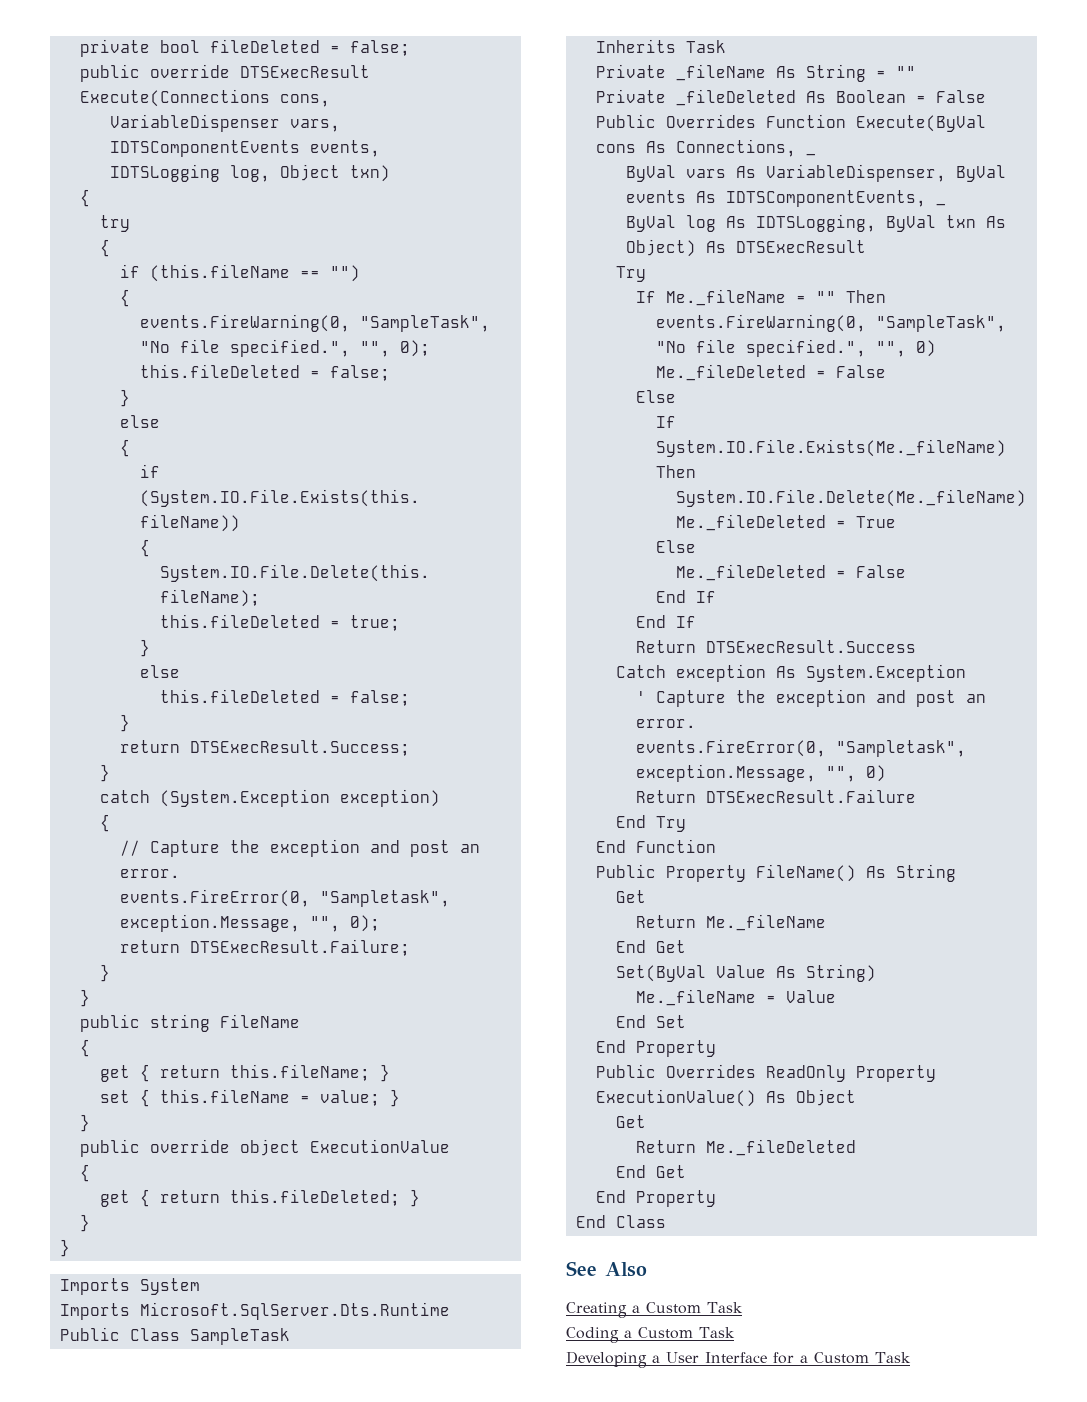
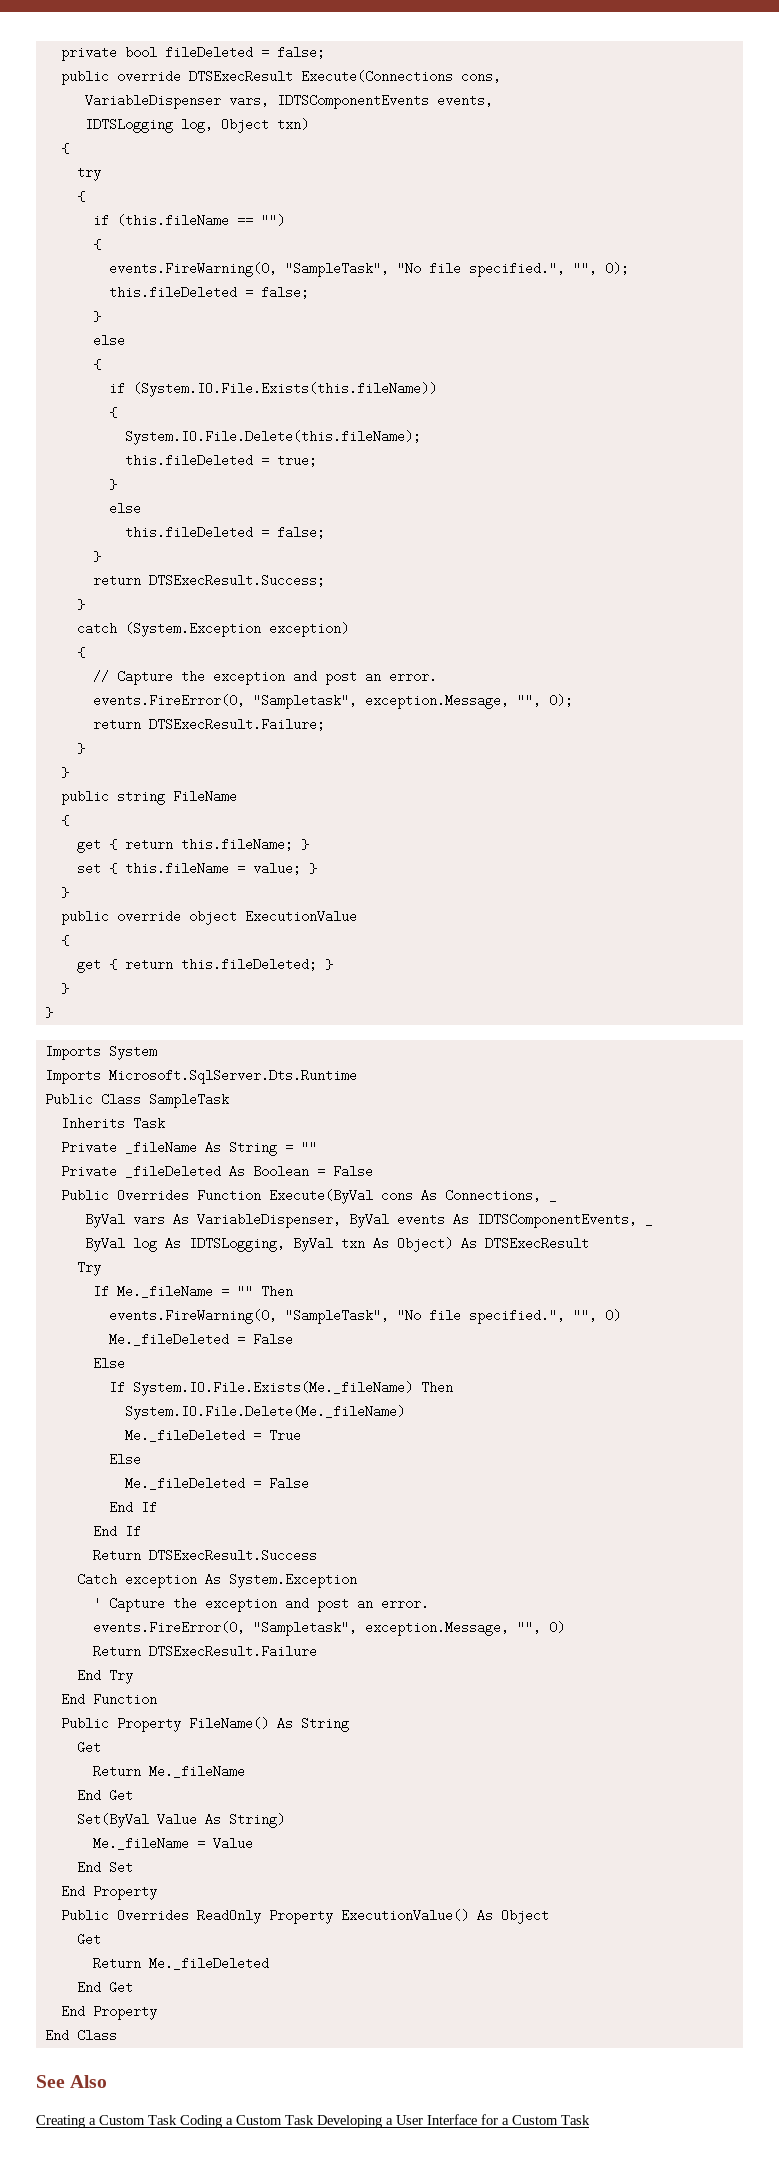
- Creating a Custom Task
- Coding a Custom Task
- Developing a User Interface for a Custom Task
+ Creating a Custom Task Coding a Custom Task Developing a User Interface for a Custom Task

